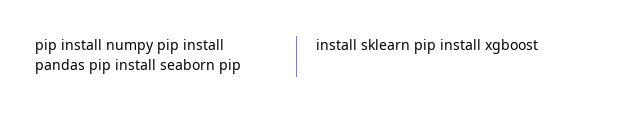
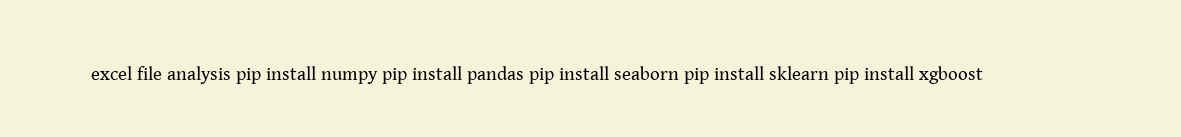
- pip install numpy pip install pandas pip install seaborn pip install sklearn pip install xgboost
+ excel file analysis pip install numpy pip install pandas pip install seaborn pip install sklearn pip install xgboost

